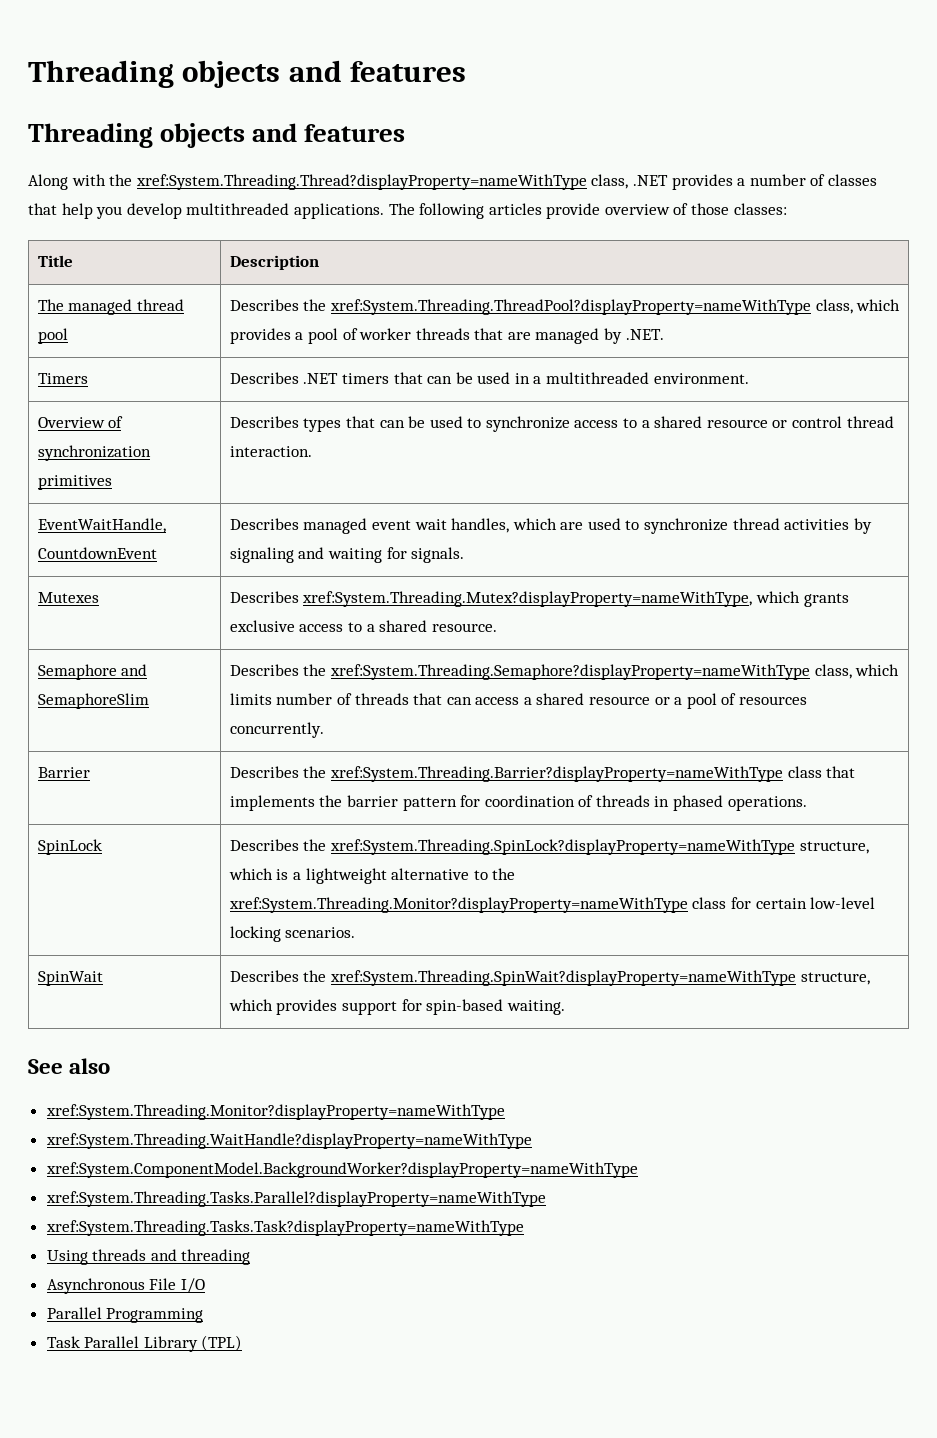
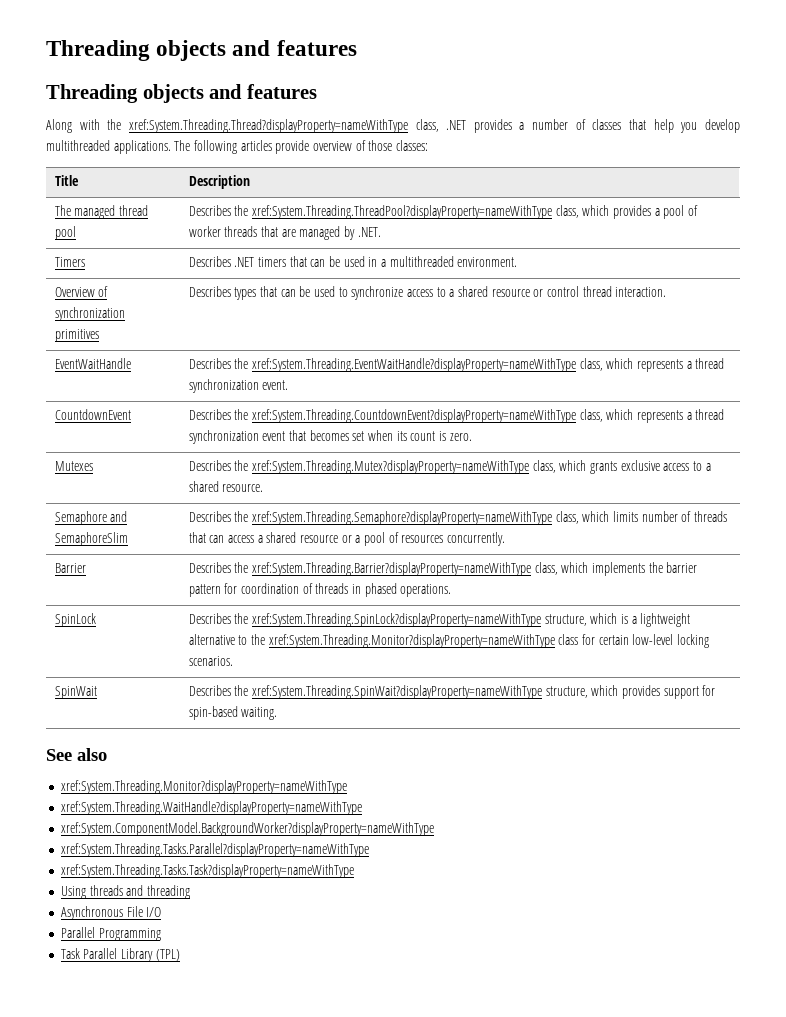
- EventWaitHandle, CountdownEvent | Describes managed event wait handles, which are used to synchronize thread activities by signaling and waiting for signals.
+ EventWaitHandle | Describes the xref:System.Threading.EventWaitHandle?displayProperty=nameWithType class, which represents a thread synchronization event.
+ CountdownEvent | Describes the xref:System.Threading.CountdownEvent?displayProperty=nameWithType class, which represents a thread synchronization event that becomes set when its count is zero.
- Mutexes | Describes xref:System.Threading.Mutex?displayProperty=nameWithType, which grants exclusive access to a shared resource.
+ Mutexes | Describes the xref:System.Threading.Mutex?displayProperty=nameWithType class, which grants exclusive access to a shared resource.
- Barrier | Describes the xref:System.Threading.Barrier?displayProperty=nameWithType class that implements the barrier pattern for coordination of threads in phased operations.
+ Barrier | Describes the xref:System.Threading.Barrier?displayProperty=nameWithType class, which implements the barrier pattern for coordination of threads in phased operations.

